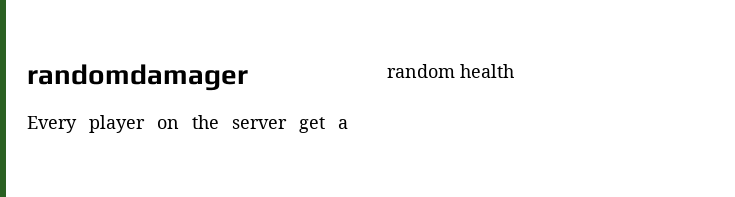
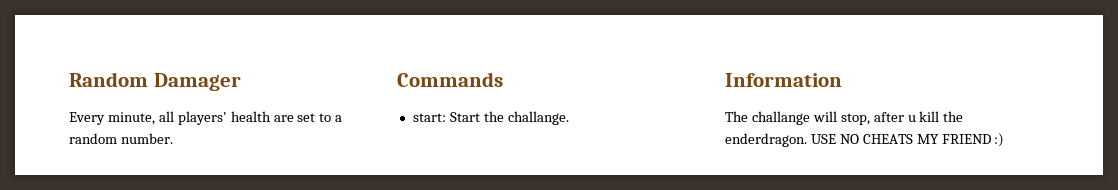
- randomdamager
+ Random Damager
- Every player on the server get a random health
+ Every minute, all players' health are set to a random number.
+ Commands
+ start: Start the challange.
+ Information
+ The challange will stop, after u kill the enderdragon. USE NO CHEATS MY FRIEND :)

